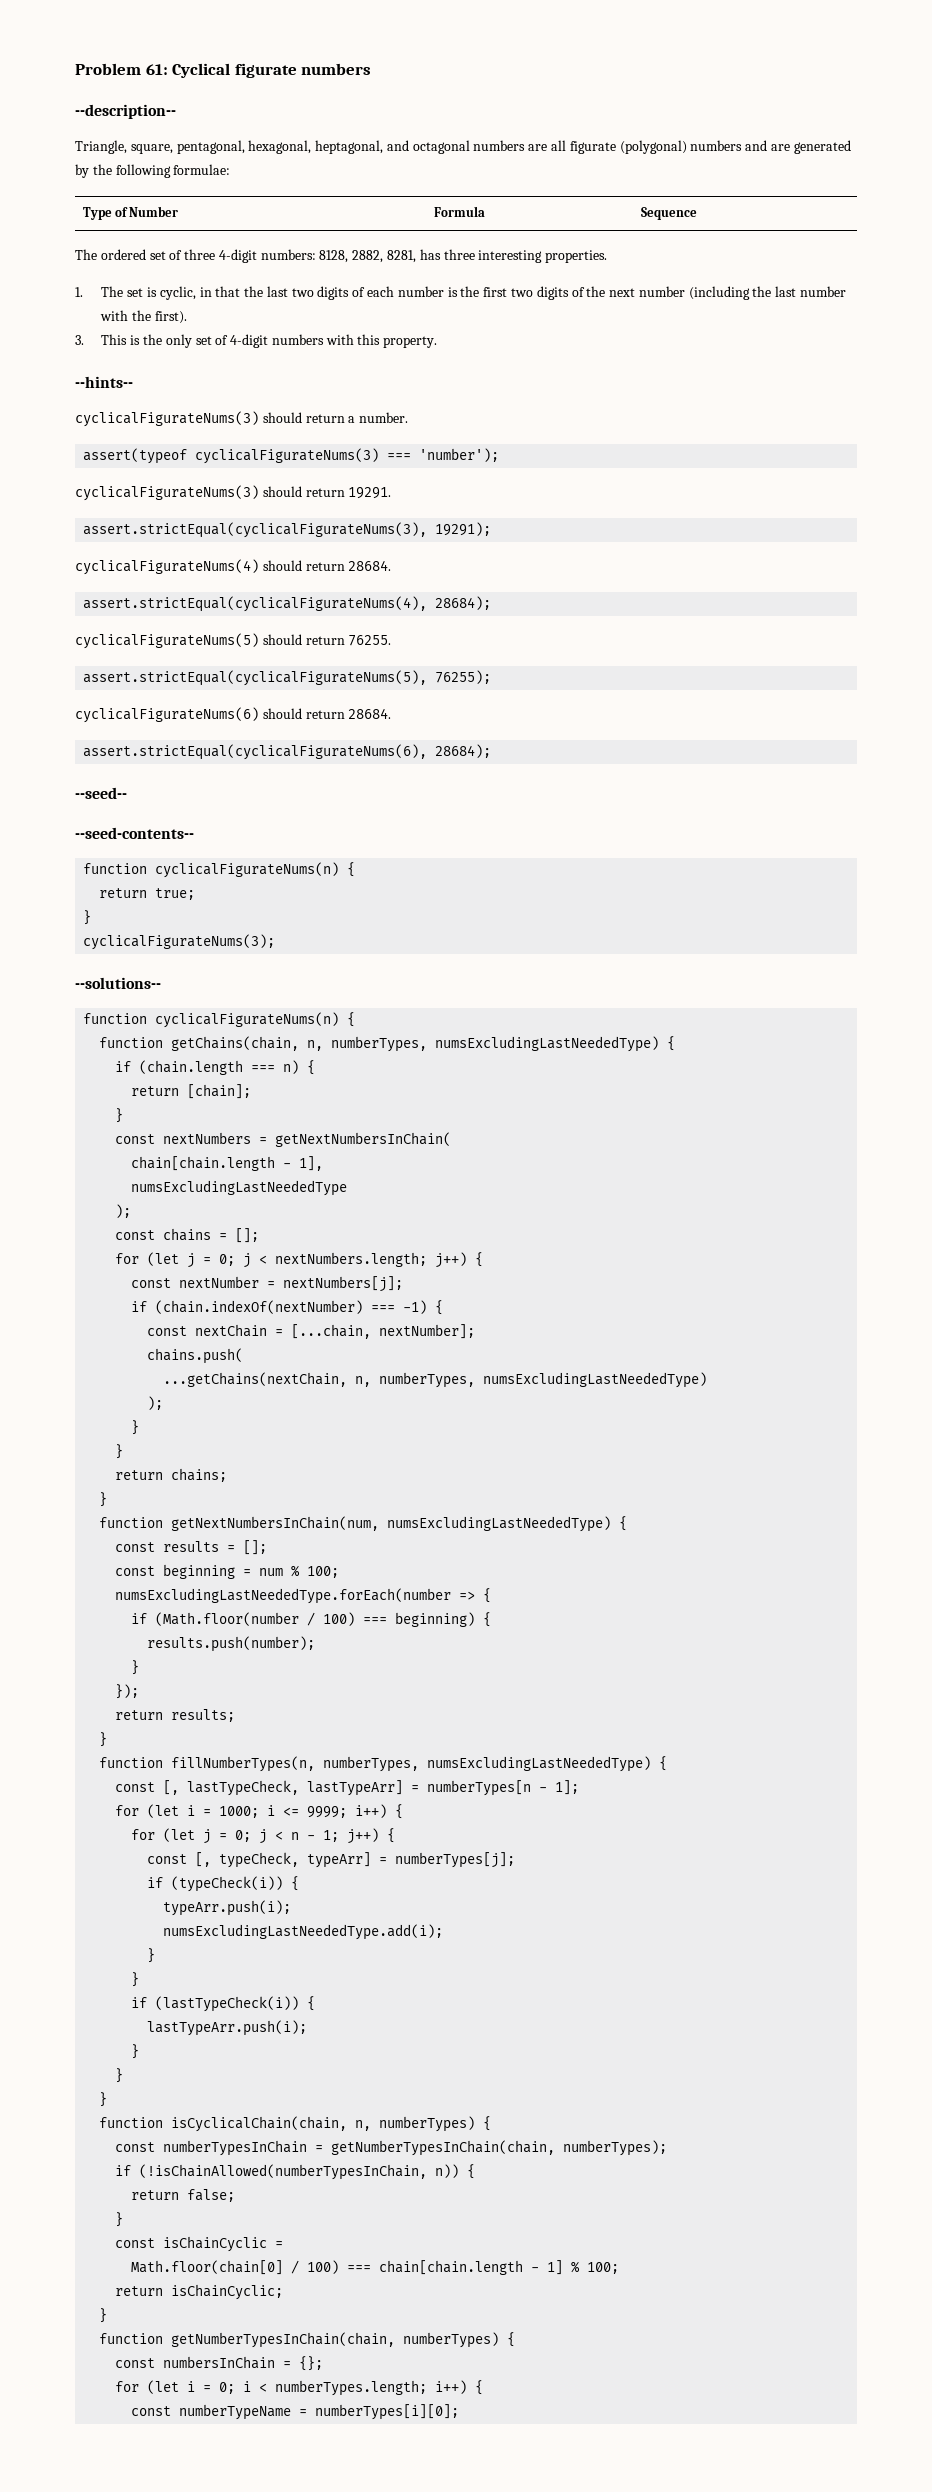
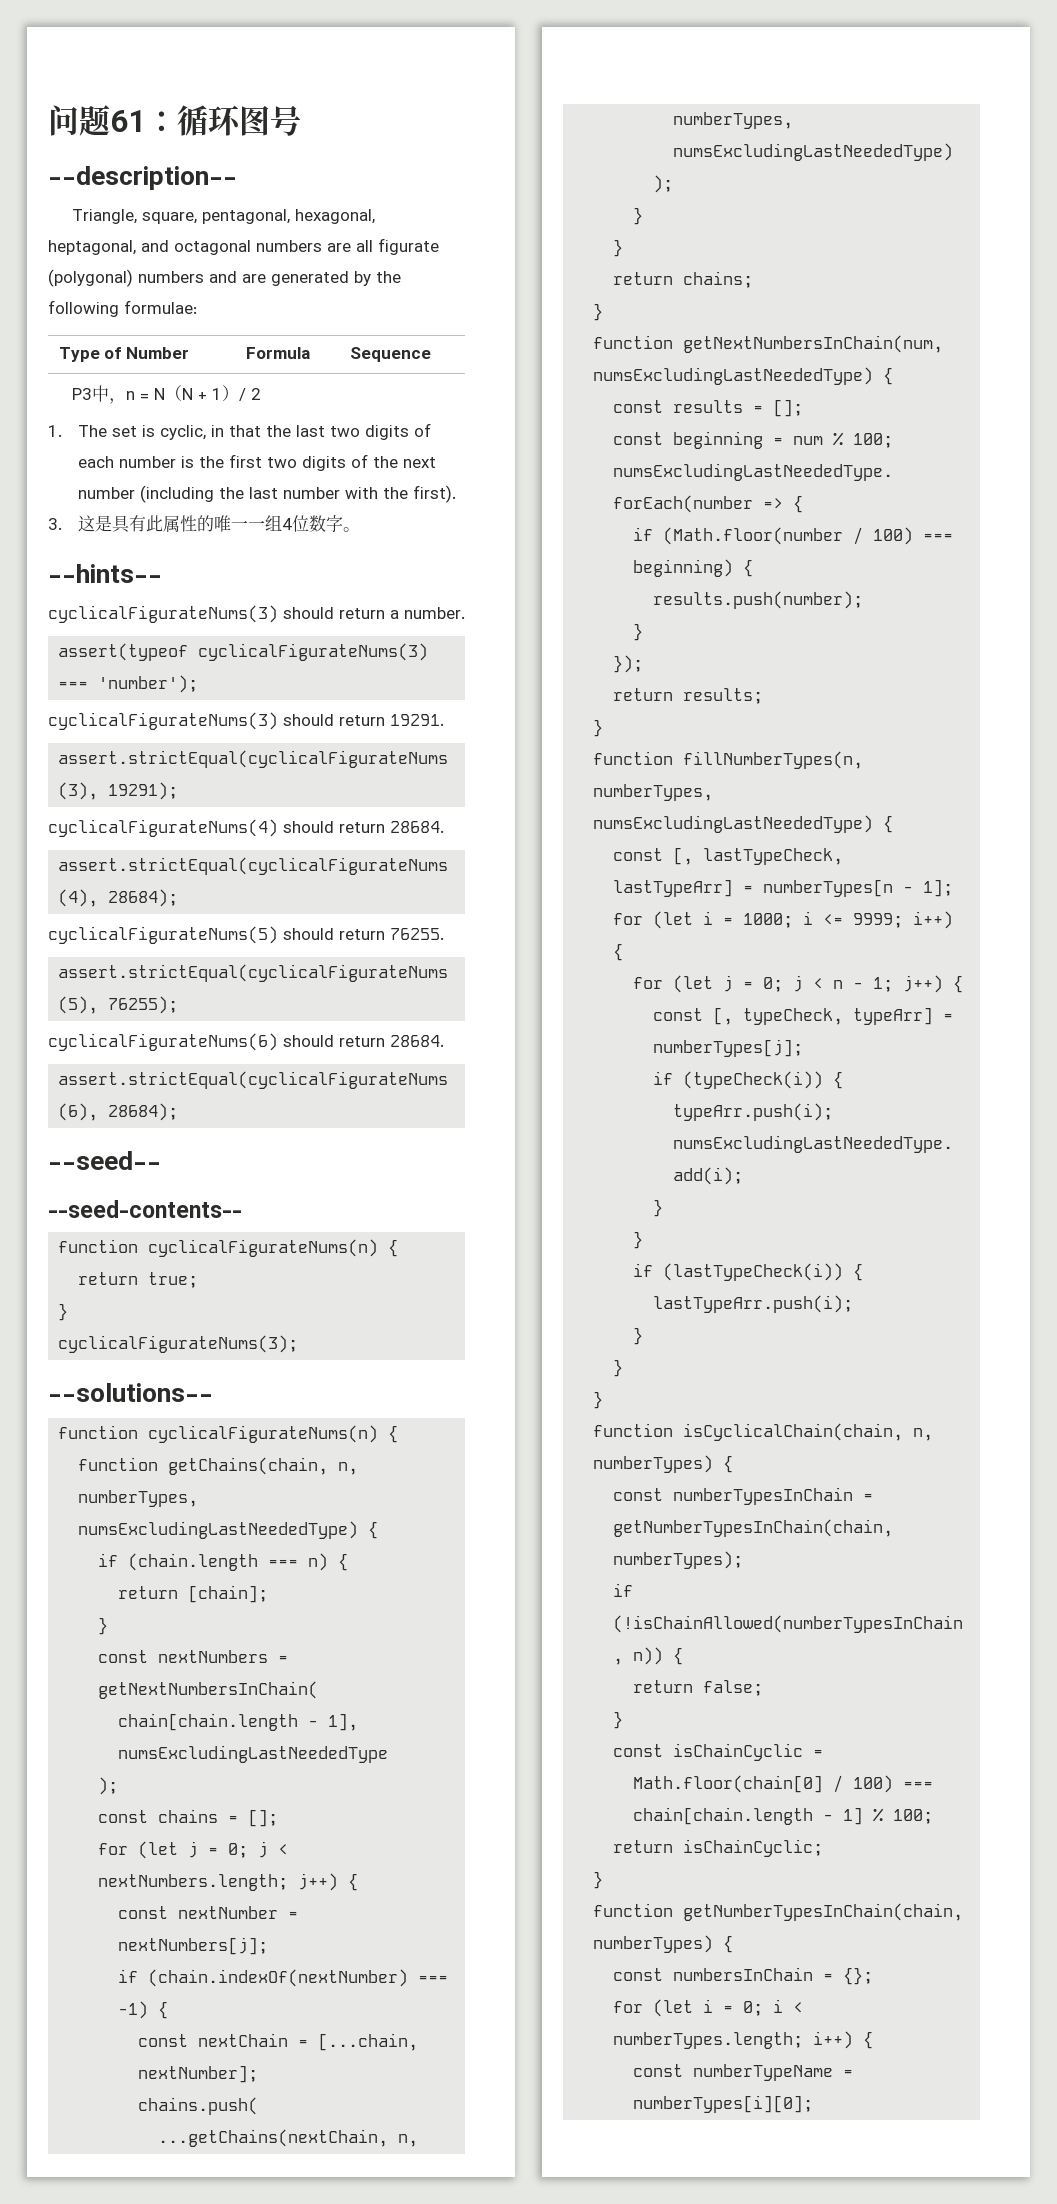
- Problem 61: Cyclical figurate numbers
+ 问题61：循环图号
- The ordered set of three 4-digit numbers: 8128, 2882, 8281, has three interesting properties.
+ P3中，n = N（N + 1）/ 2
- 3. This is the only set of 4-digit numbers with this property.
+ 3.这是具有此属性的唯一一组4位数字。

